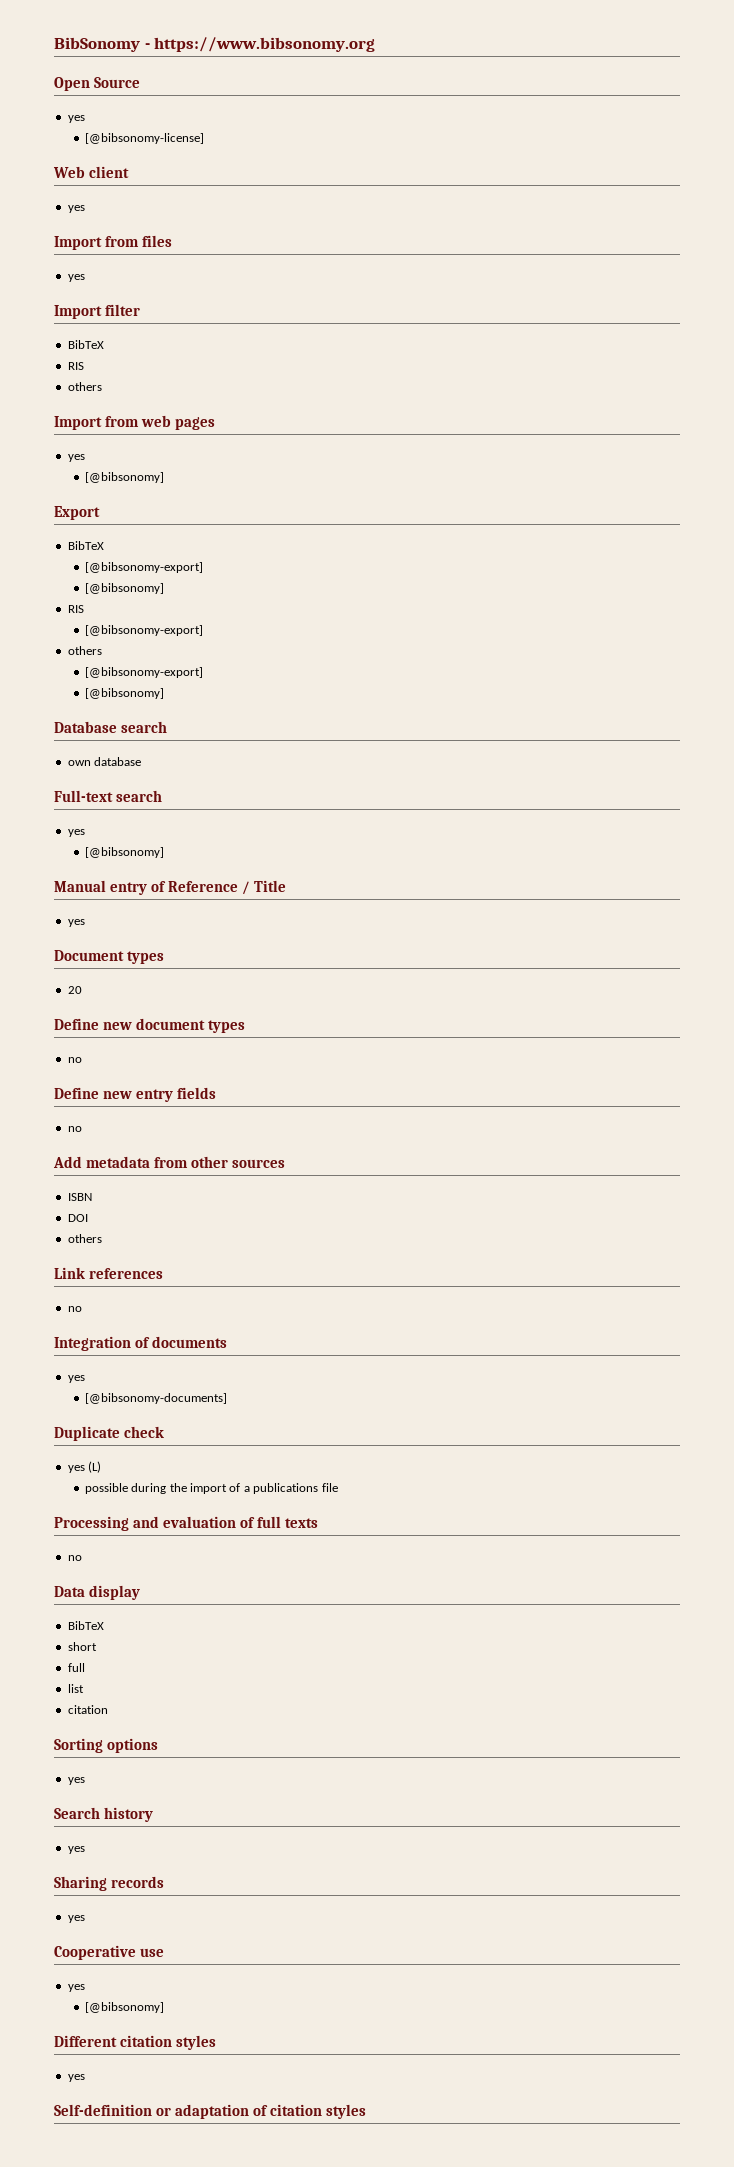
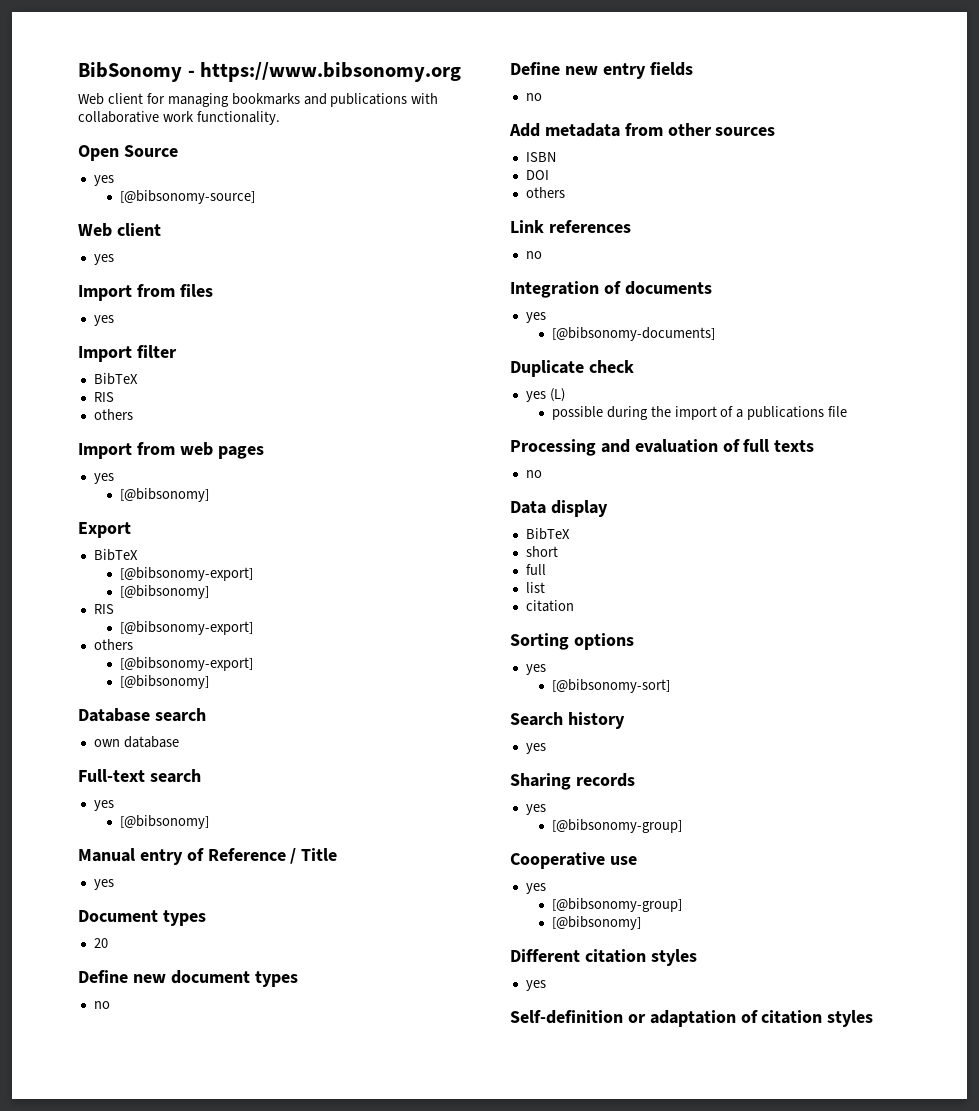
+ Web client for managing bookmarks and publications with collaborative work functionality.
- [@bibsonomy-license]
+ [@bibsonomy-source]
+ [@bibsonomy-sort]
  Sharing records
  yes
+ [@bibsonomy-group]
  Cooperative use
  yes
+ [@bibsonomy-group]

